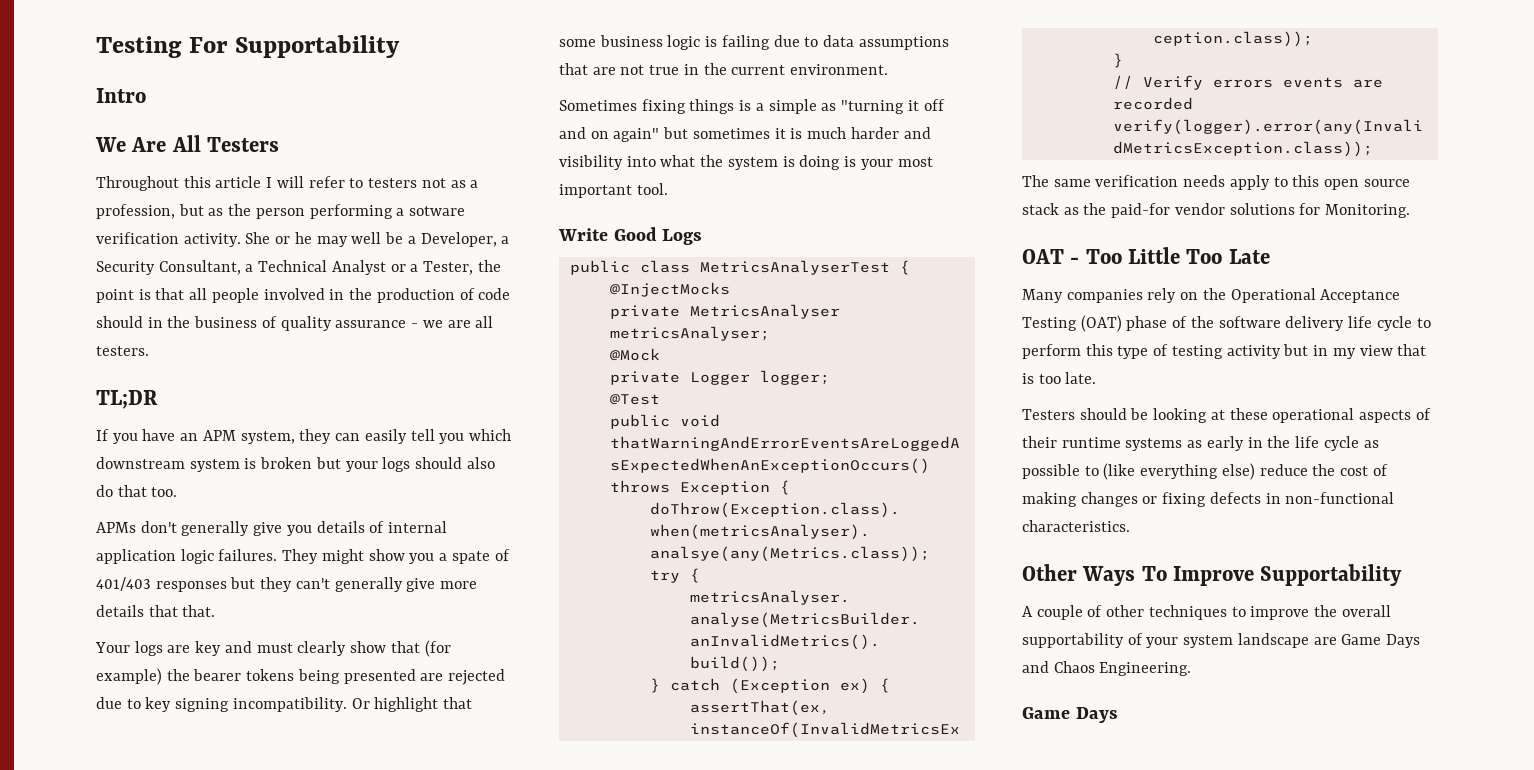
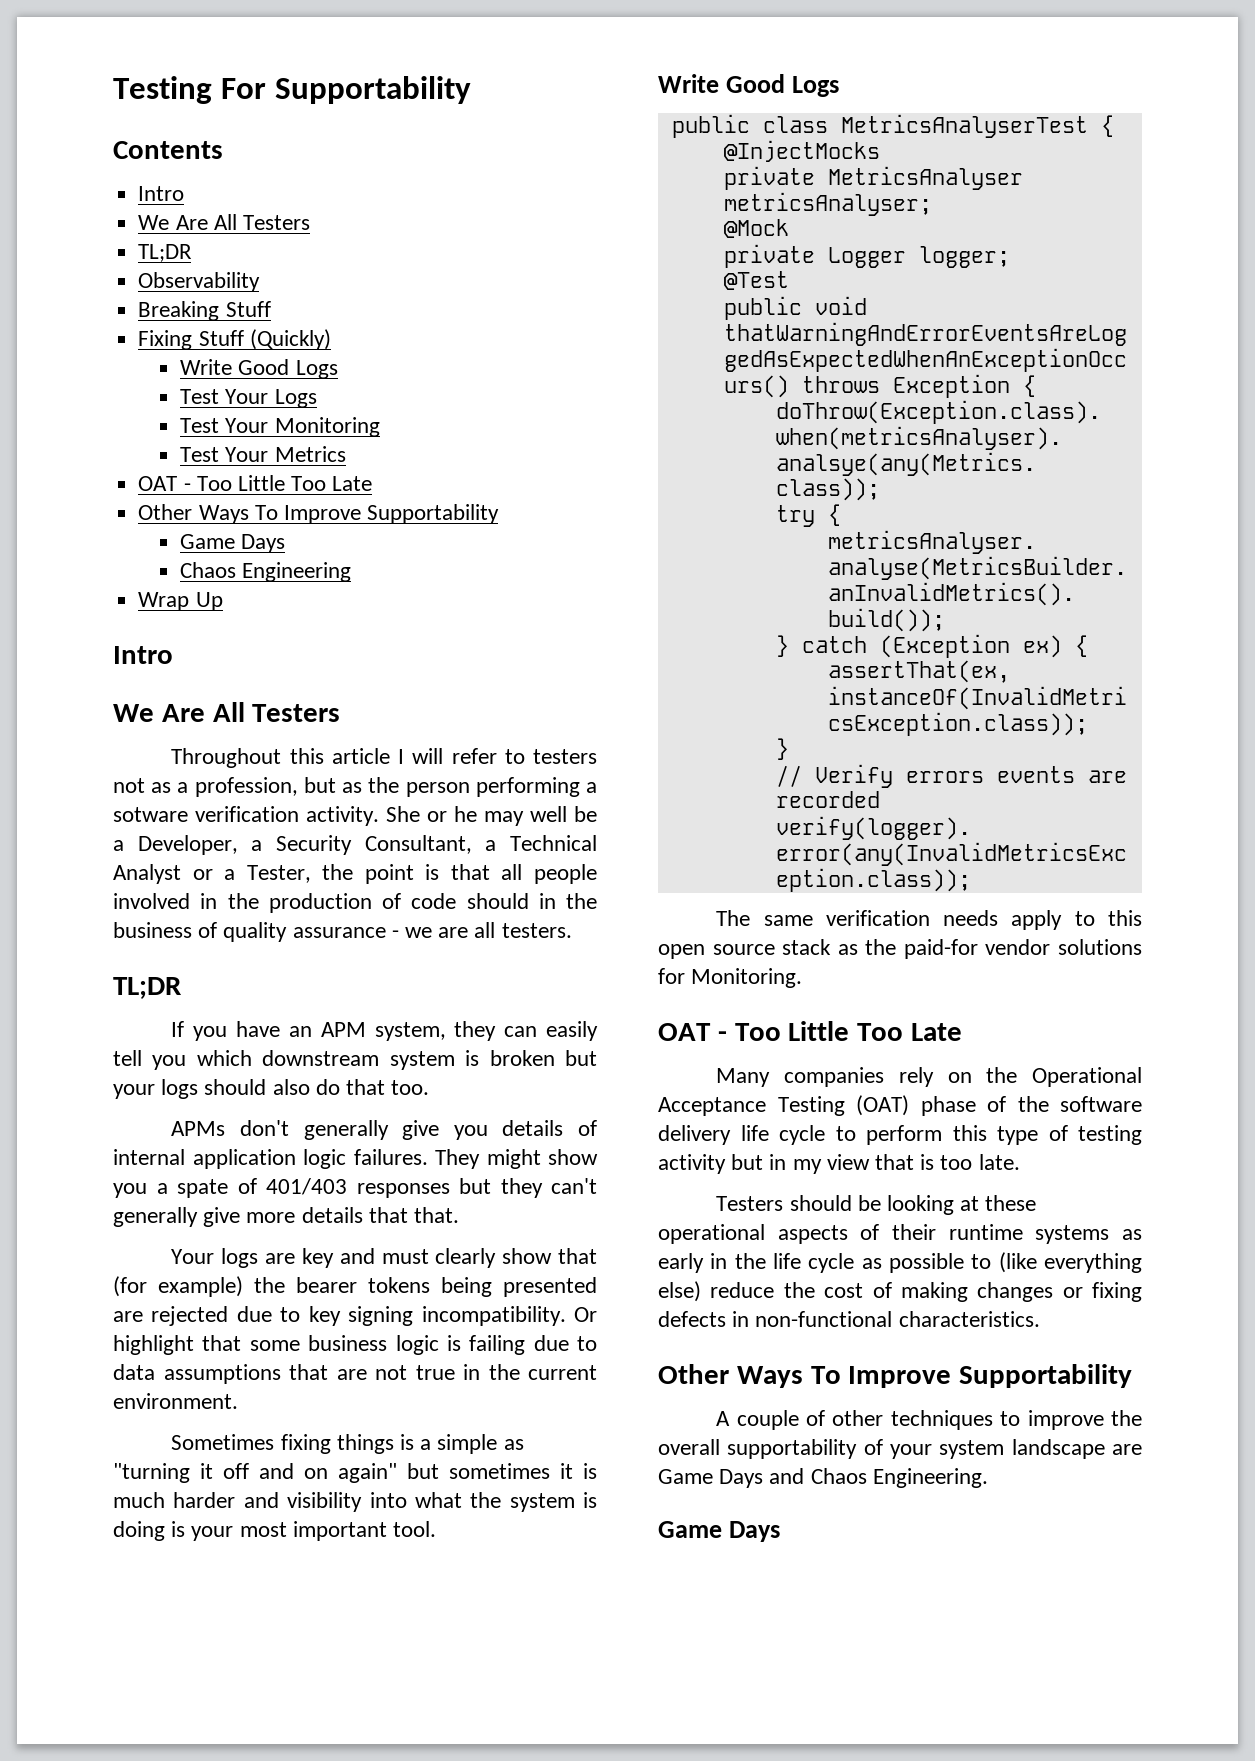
+ Contents
+ Intro
+ We Are All Testers
+ TL;DR
+ Observability
+ Breaking Stuff
+ Fixing Stuff (Quickly)
+ Write Good Logs
+ Test Your Logs
+ Test Your Monitoring
+ Test Your Metrics
+ OAT - Too Little Too Late
+ Other Ways To Improve Supportability
+ Game Days
+ Chaos Engineering
+ Wrap Up

